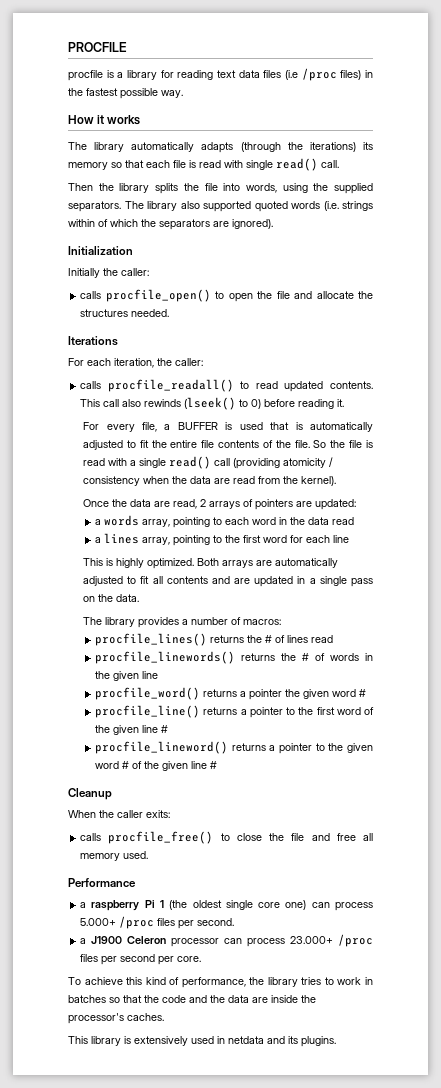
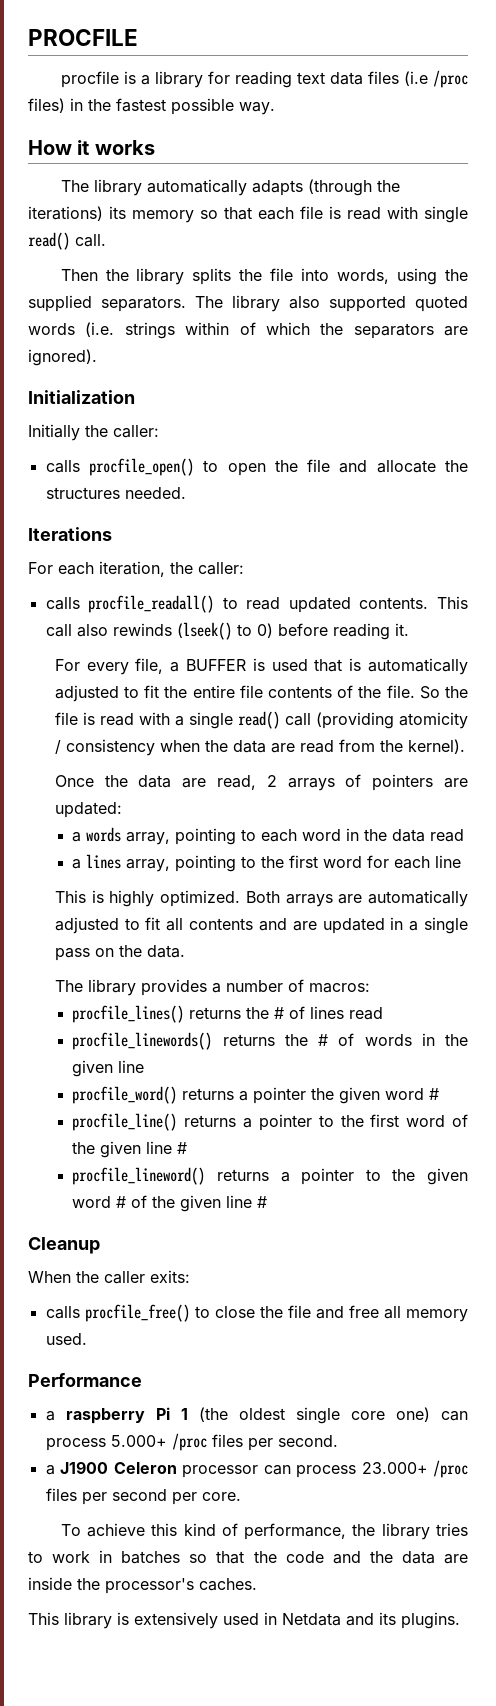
- This library is extensively used in netdata and its plugins.
+ This library is extensively used in Netdata and its plugins.

